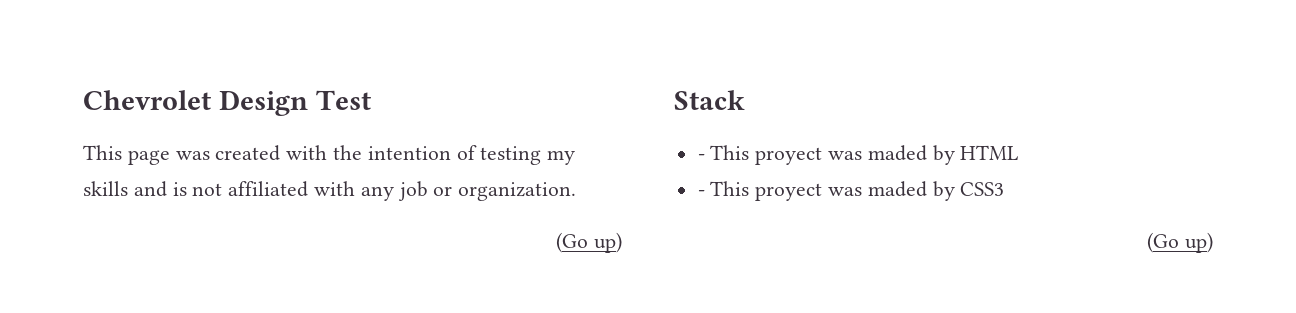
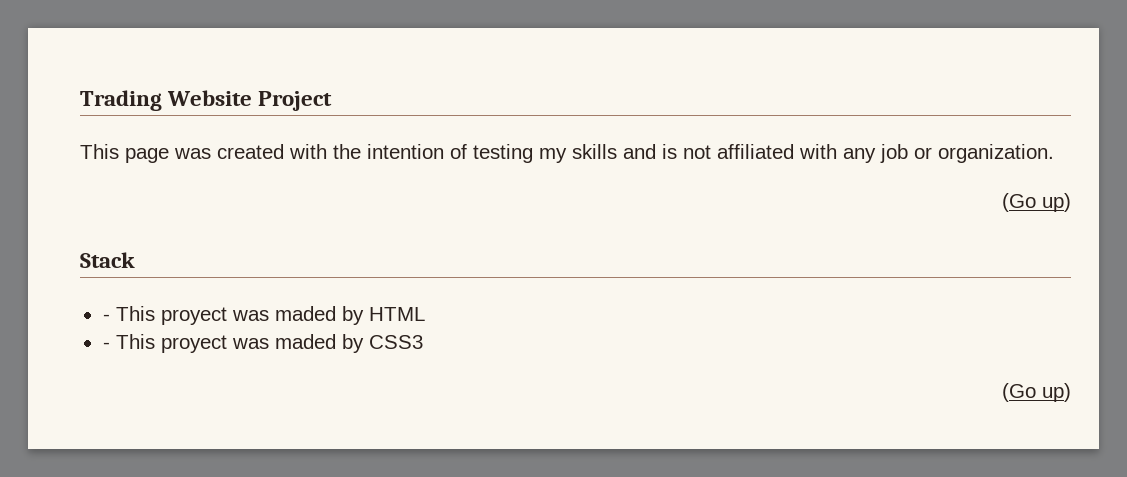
- Chevrolet Design Test
+ Trading Website Project

